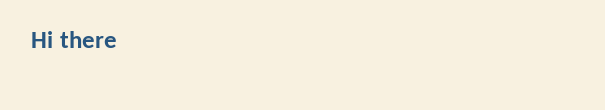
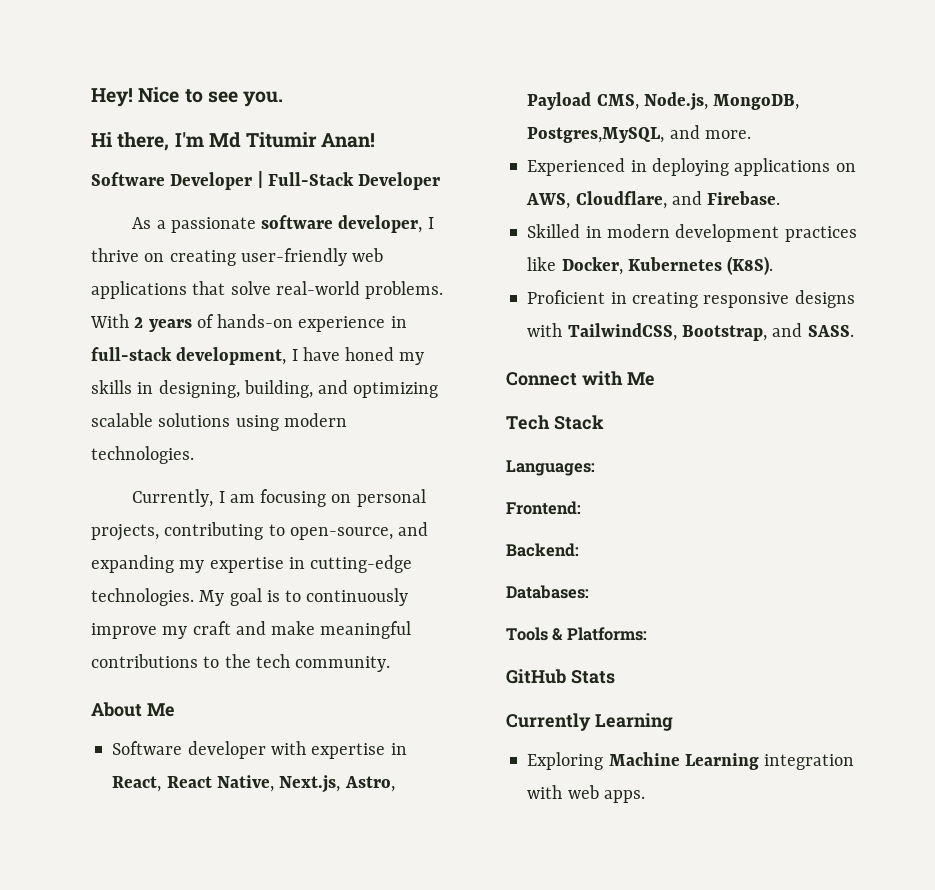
- Hi there
+ Hey! Nice to see you.
+ Hi there, I'm Md Titumir Anan!
+ Software Developer | Full-Stack Developer
+ As a passionate software developer, I thrive on creating user-friendly web applications that solve real-world problems. With 2 years of hands-on experience in full-stack development, I have honed my skills in designing, building, and optimizing scalable solutions using modern technologies.
+ Currently, I am focusing on personal projects, contributing to open-source, and expanding my expertise in cutting-edge technologies. My goal is to continuously improve my craft and make meaningful contributions to the tech community.
+ About Me
+ Software developer with expertise in React, React Native, Next.js, Astro, Payload CMS, Node.js, MongoDB, Postgres,MySQL, and more.
+ Experienced in deploying applications on AWS, Cloudflare, and Firebase.
+ Skilled in modern development practices like Docker, Kubernetes (K8S).
+ Proficient in creating responsive designs with TailwindCSS, Bootstrap, and SASS.
+ Connect with Me
+ Tech Stack
+ Languages:
+ Frontend:
+ Backend:
+ Databases:
+ Tools & Platforms:
+ GitHub Stats
+ Currently Learning
+ Exploring Machine Learning integration with web apps.

